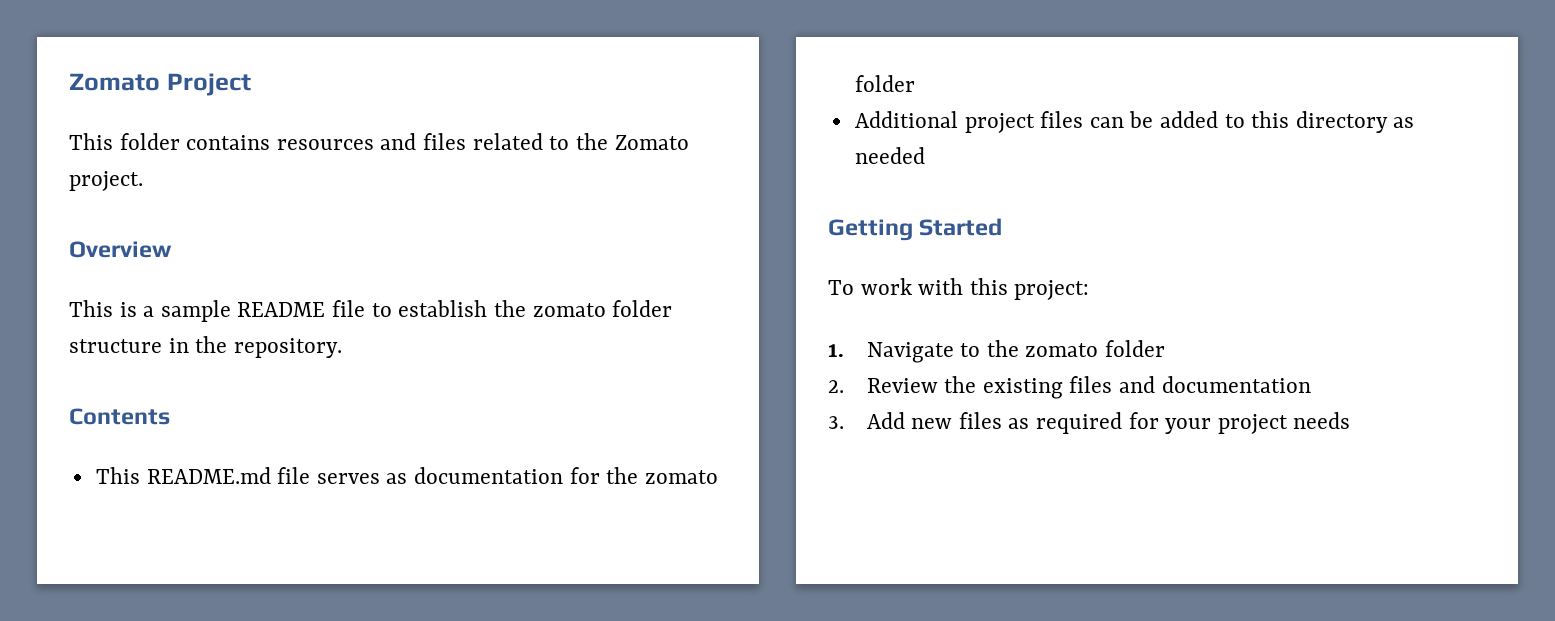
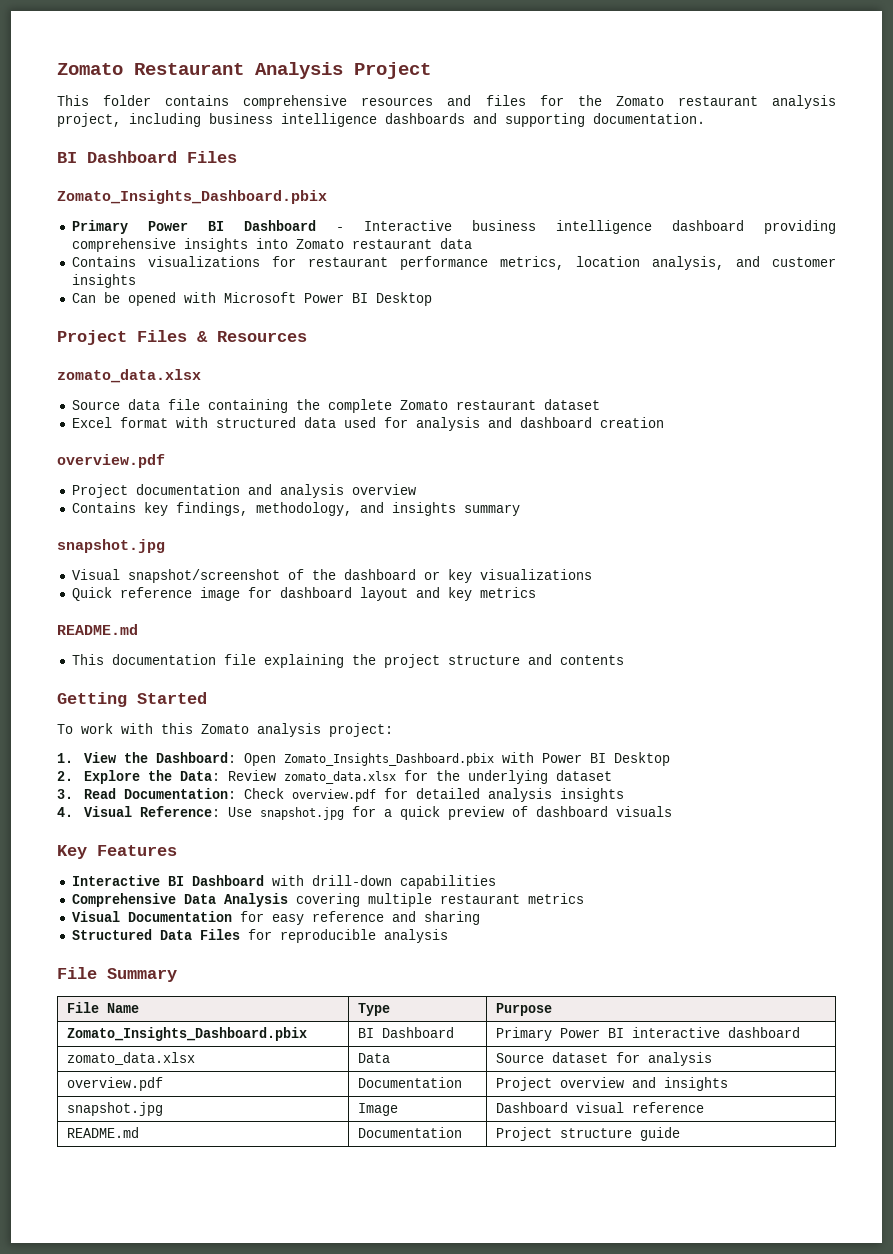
- Zomato Project
+ Zomato Restaurant Analysis Project
- This folder contains resources and files related to the Zomato project.
- Overview
- This is a sample README file to establish the zomato folder structure in the repository.
- Contents
- This README.md file serves as documentation for the zomato folder
- Additional project files can be added to this directory as needed
+ This folder contains comprehensive resources and files for the Zomato restaurant analysis project, including business intelligence dashboards and supporting documentation.
+ BI Dashboard Files
+ Zomato_Insights_Dashboard.pbix
+ Primary Power BI Dashboard - Interactive business intelligence dashboard providing comprehensive insights into Zomato restaurant data
+ Contains visualizations for restaurant performance metrics, location analysis, and customer insights
+ Can be opened with Microsoft Power BI Desktop
+ Project Files & Resources
+ zomato_data.xlsx
+ Source data file containing the complete Zomato restaurant dataset
+ Excel format with structured data used for analysis and dashboard creation
+ overview.pdf
+ Project documentation and analysis overview
+ Contains key findings, methodology, and insights summary
+ snapshot.jpg
+ Visual snapshot/screenshot of the dashboard or key visualizations
+ Quick reference image for dashboard layout and key metrics
+ README.md
+ This documentation file explaining the project structure and contents
- To work with this project:
+ To work with this Zomato analysis project:
- 1. Navigate to the zomato folder
- 2. Review the existing files and documentation
- 3. Add new files as required for your project needs
+ 1. View the Dashboard: Open Zomato_Insights_Dashboard.pbix with Power BI Desktop
+ 2. Explore the Data: Review zomato_data.xlsx for the underlying dataset
+ 3. Read Documentation: Check overview.pdf for detailed analysis insights
+ 4. Visual Reference: Use snapshot.jpg for a quick preview of dashboard visuals
+ Key Features
+ Interactive BI Dashboard with drill-down capabilities
+ Comprehensive Data Analysis covering multiple restaurant metrics
+ Visual Documentation for easy reference and sharing
+ Structured Data Files for reproducible analysis
+ File Summary
+ File Name | Type | Purpose
+ Zomato_Insights_Dashboard.pbix | BI Dashboard | Primary Power BI interactive dashboard
+ zomato_data.xlsx | Data | Source dataset for analysis
+ overview.pdf | Documentation | Project overview and insights
+ snapshot.jpg | Image | Dashboard visual reference
+ README.md | Documentation | Project structure guide

